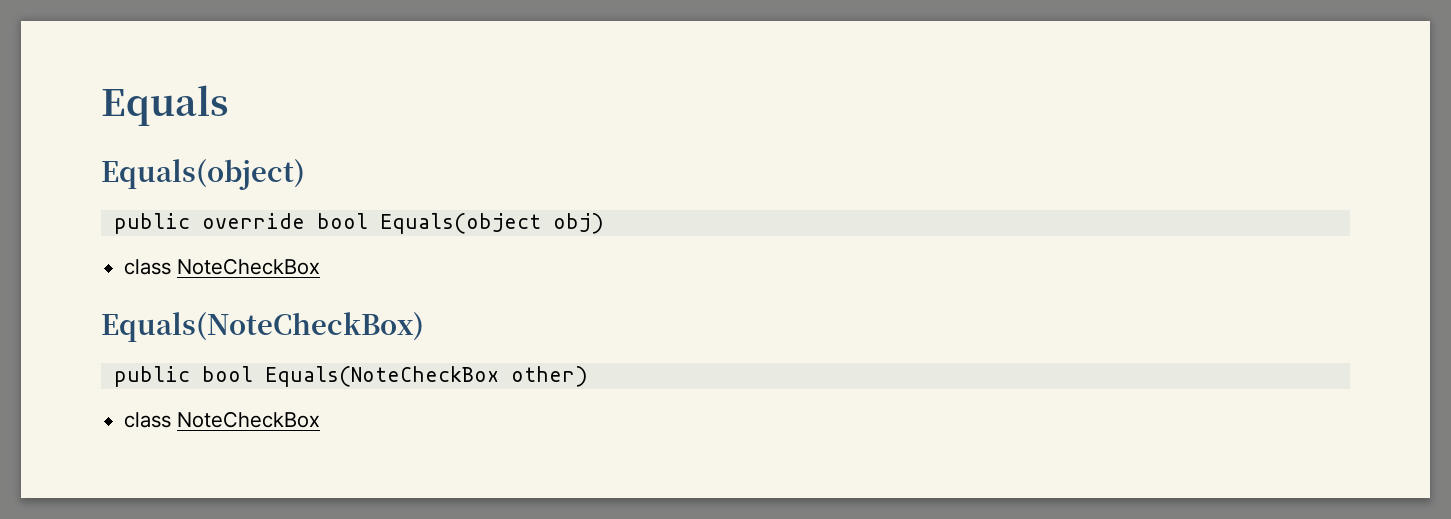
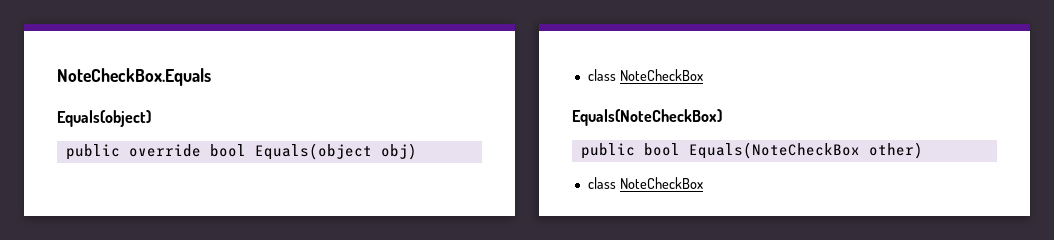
- Equals
+ NoteCheckBox.Equals

